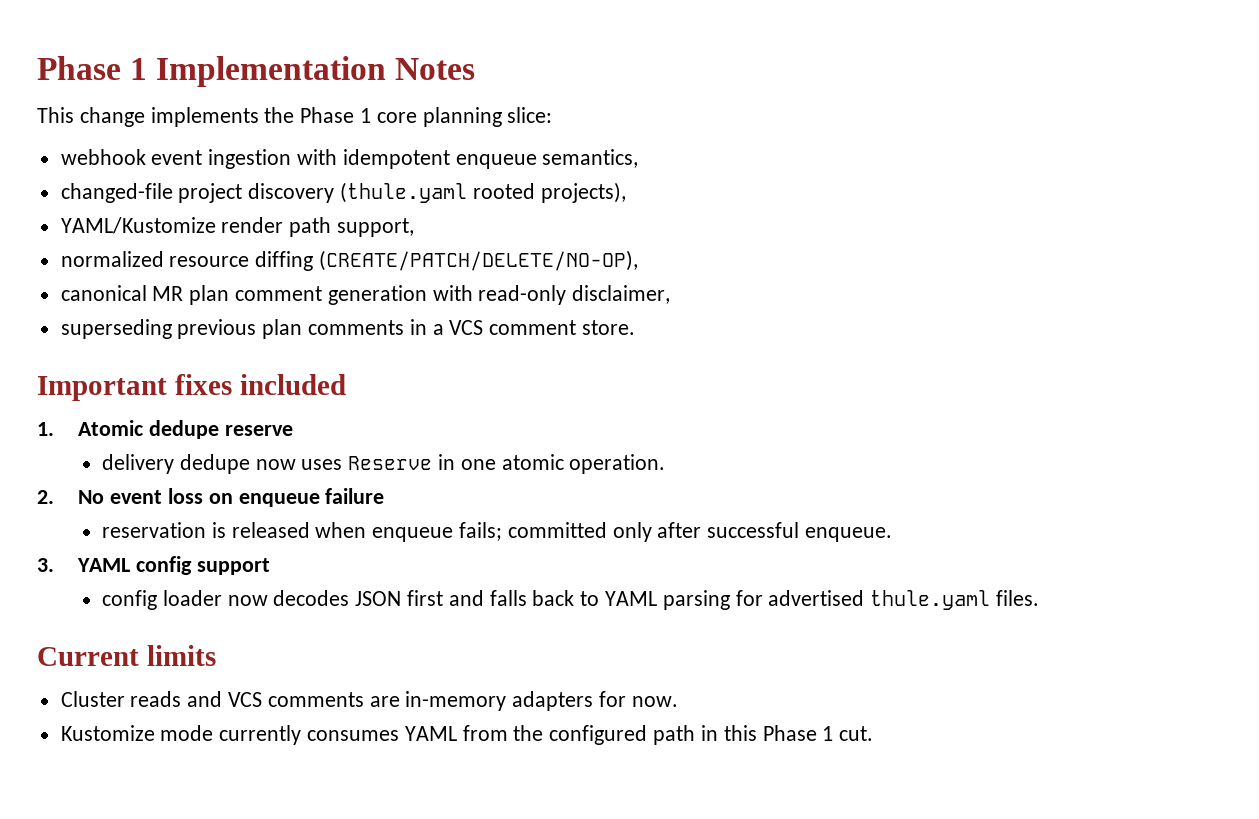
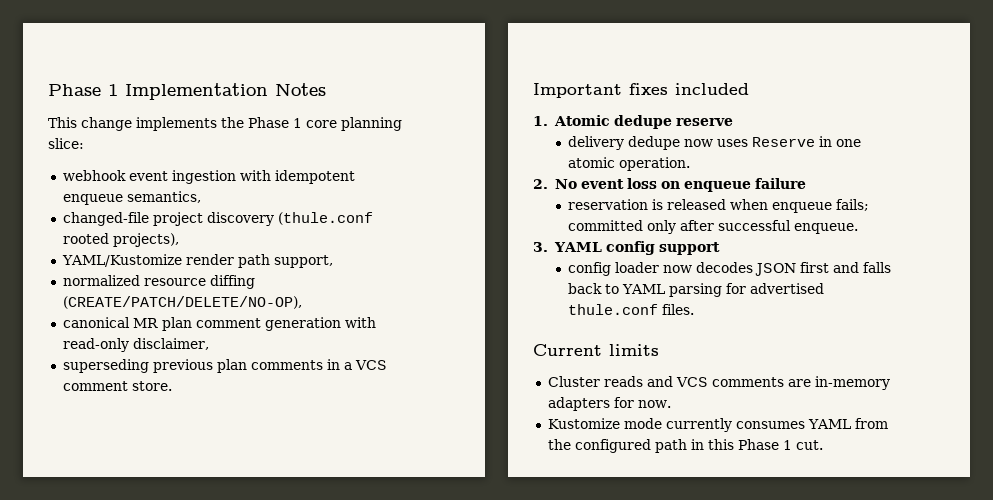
- changed-file project discovery (thule.yaml rooted projects),
+ changed-file project discovery (thule.conf rooted projects),
- config loader now decodes JSON first and falls back to YAML parsing for advertised thule.yaml files.
+ config loader now decodes JSON first and falls back to YAML parsing for advertised thule.conf files.

